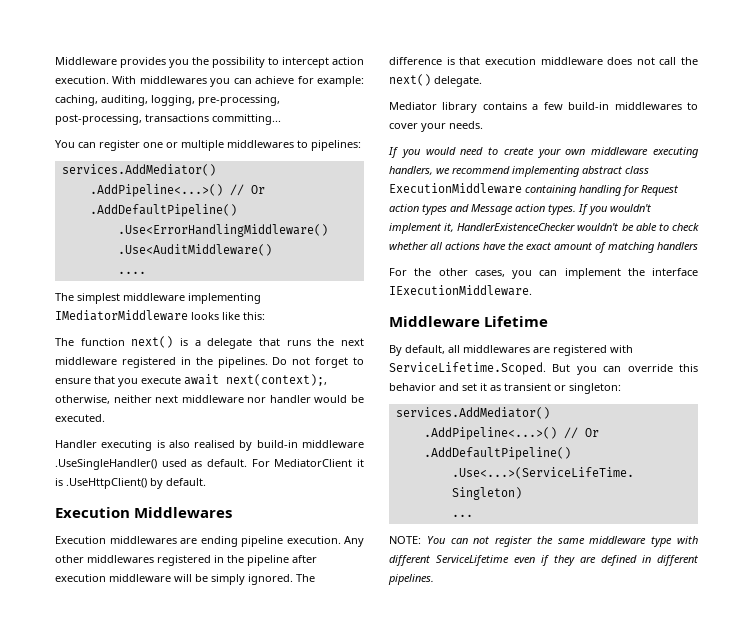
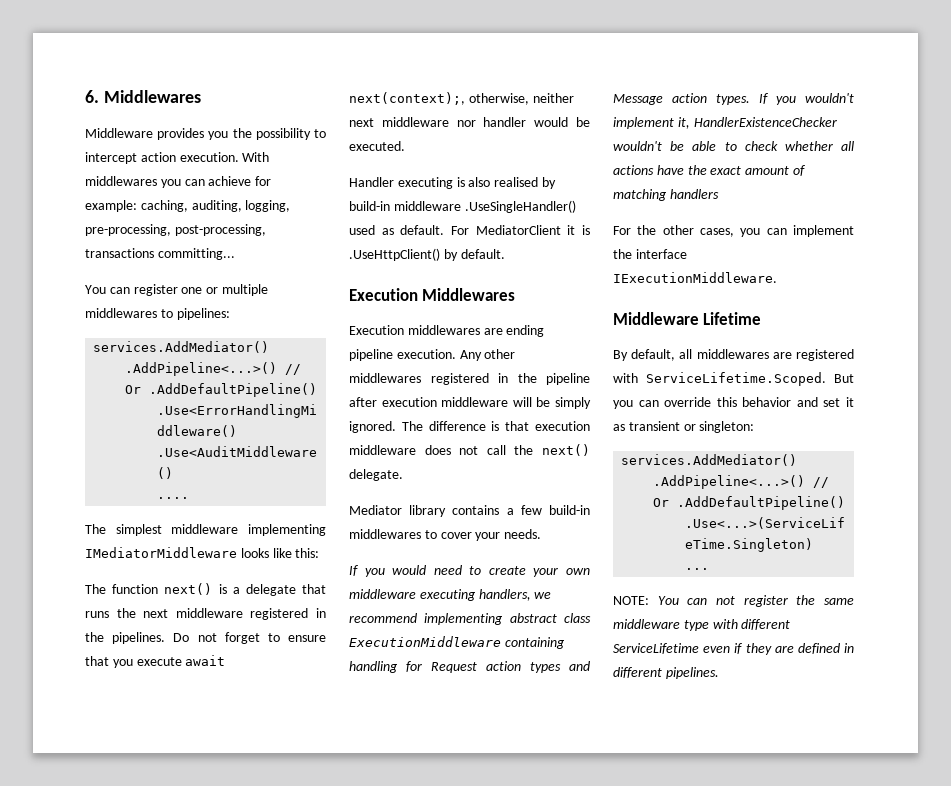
+ 6. Middlewares

